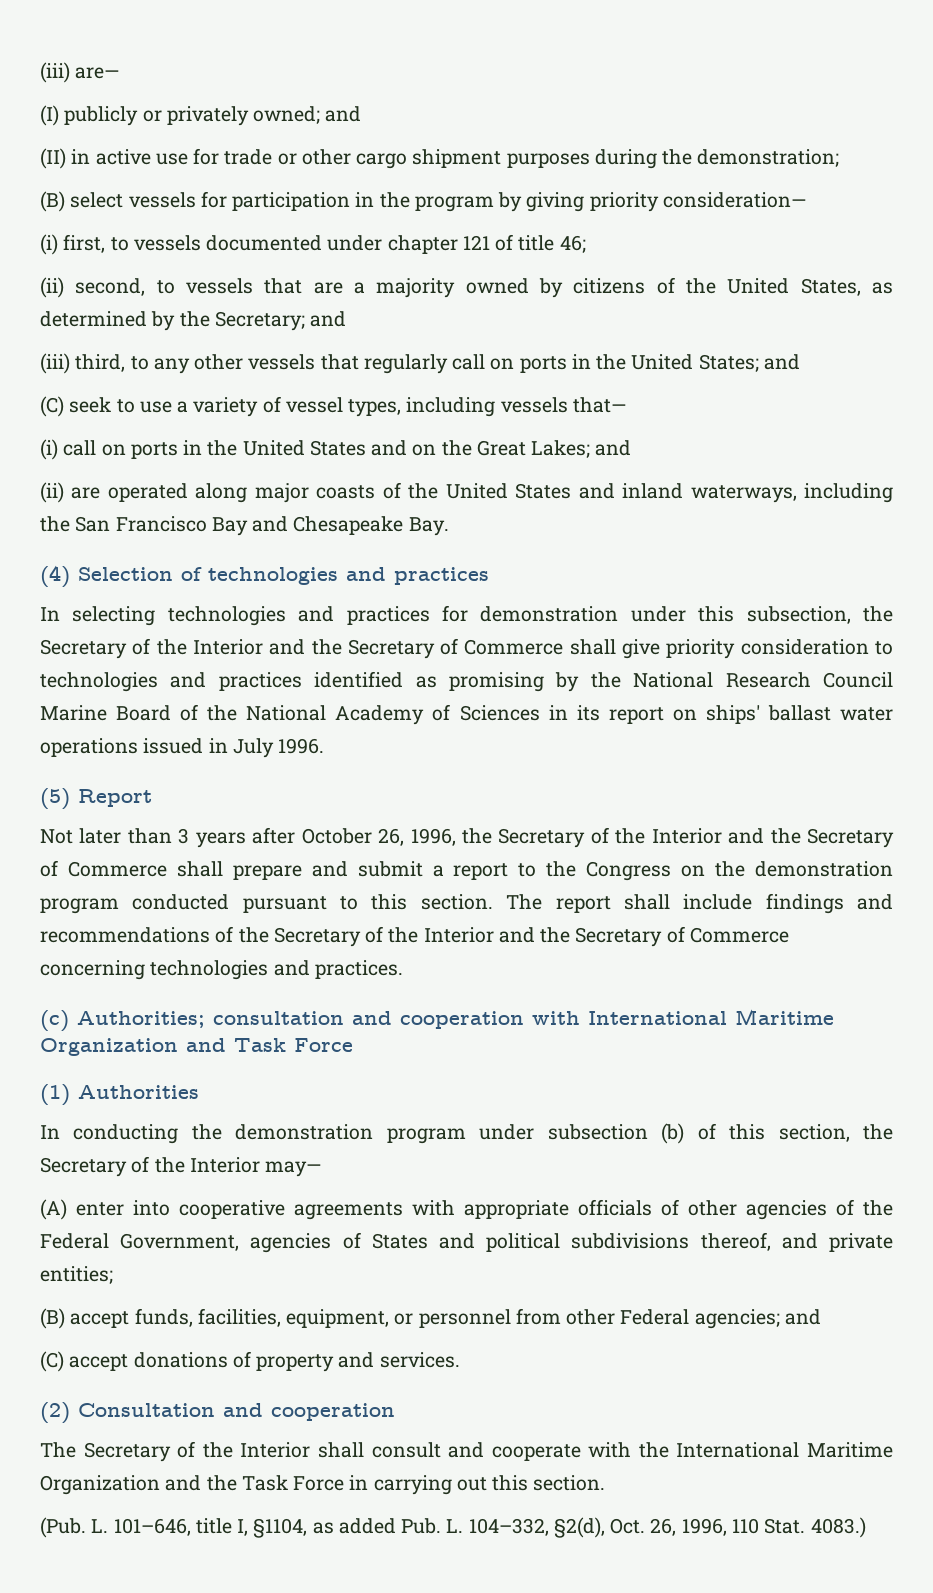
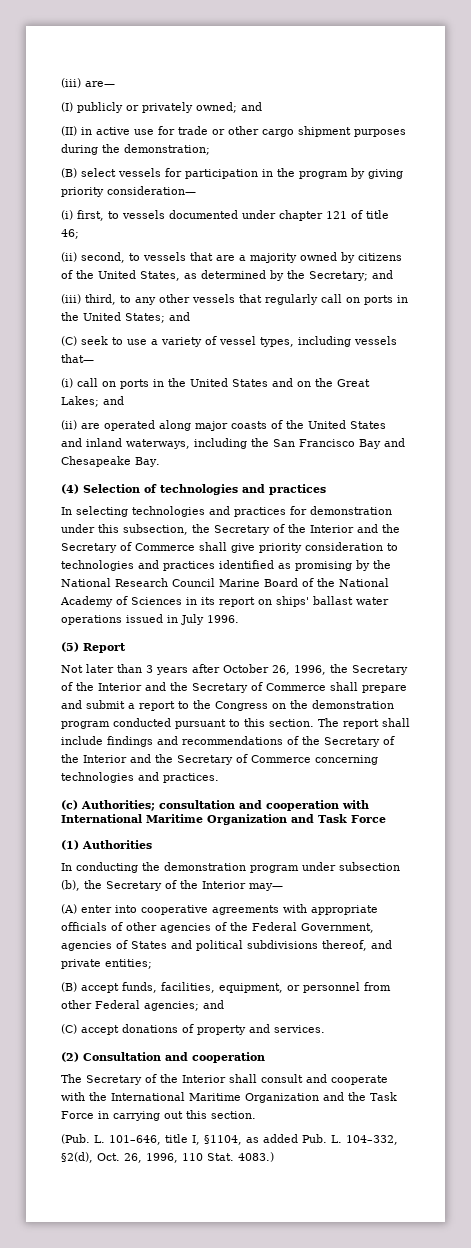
- In conducting the demonstration program under subsection (b) of this section, the Secretary of the Interior may—
+ In conducting the demonstration program under subsection (b), the Secretary of the Interior may—

